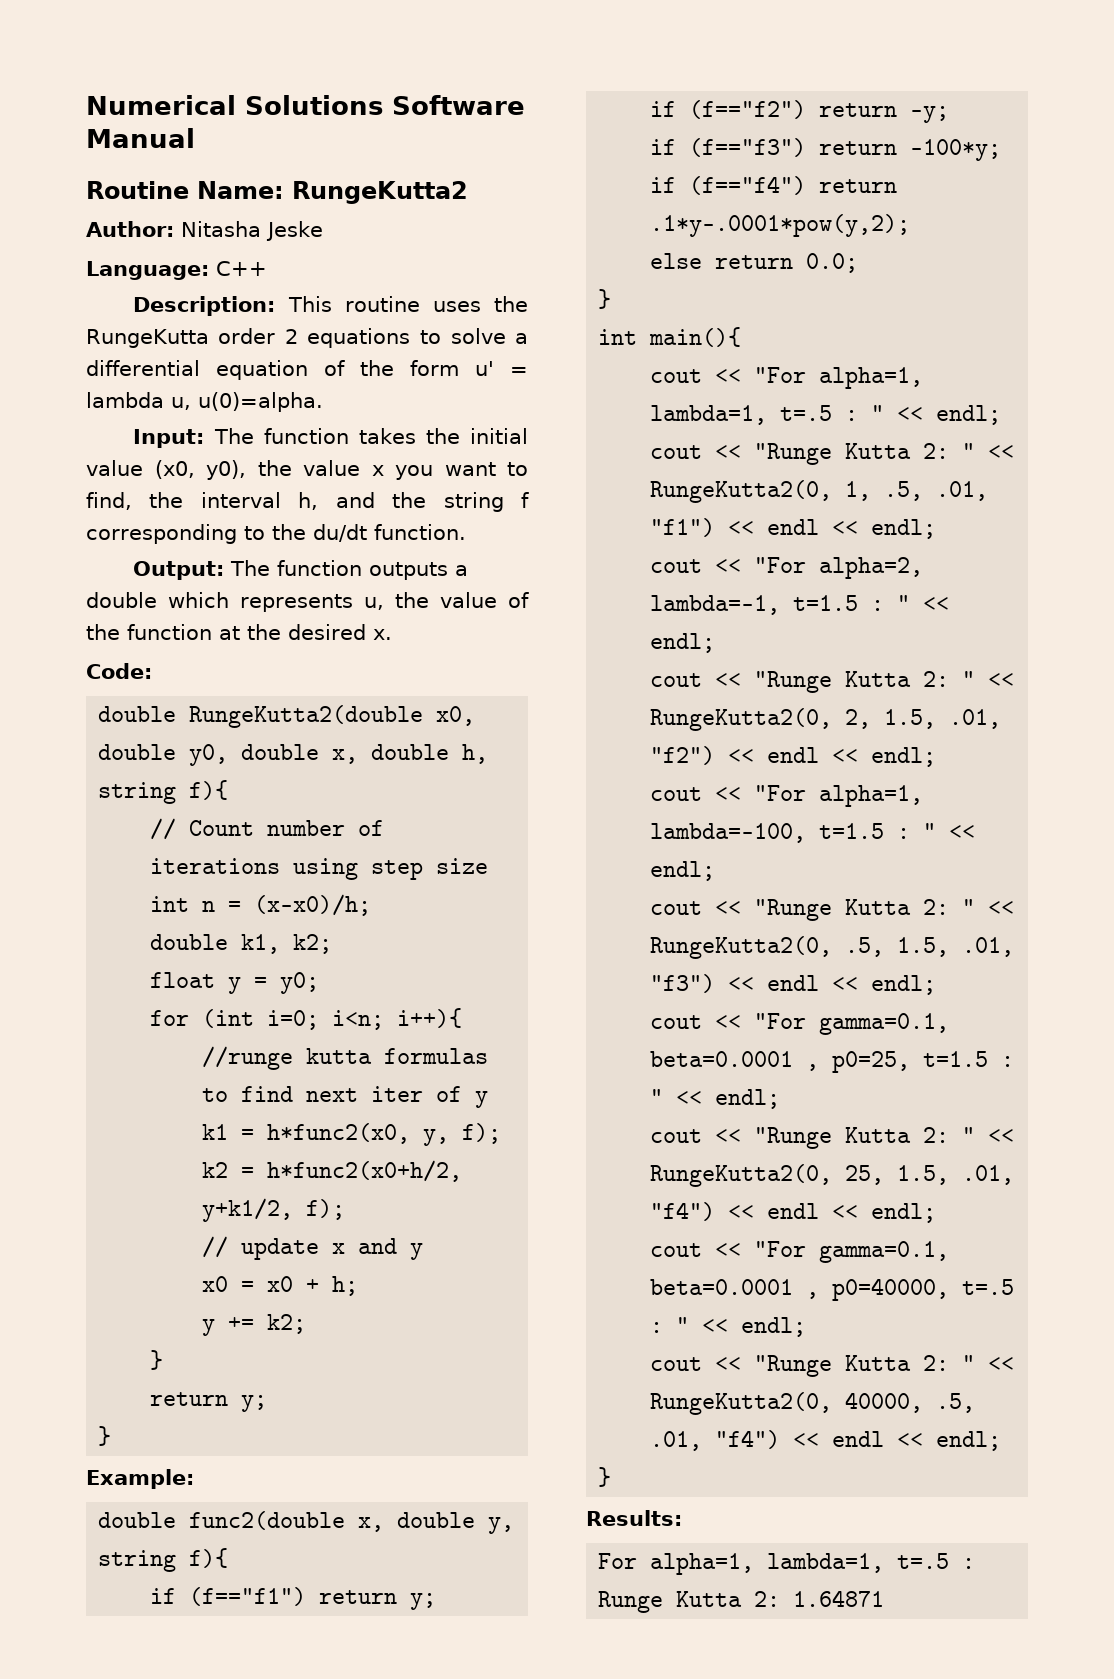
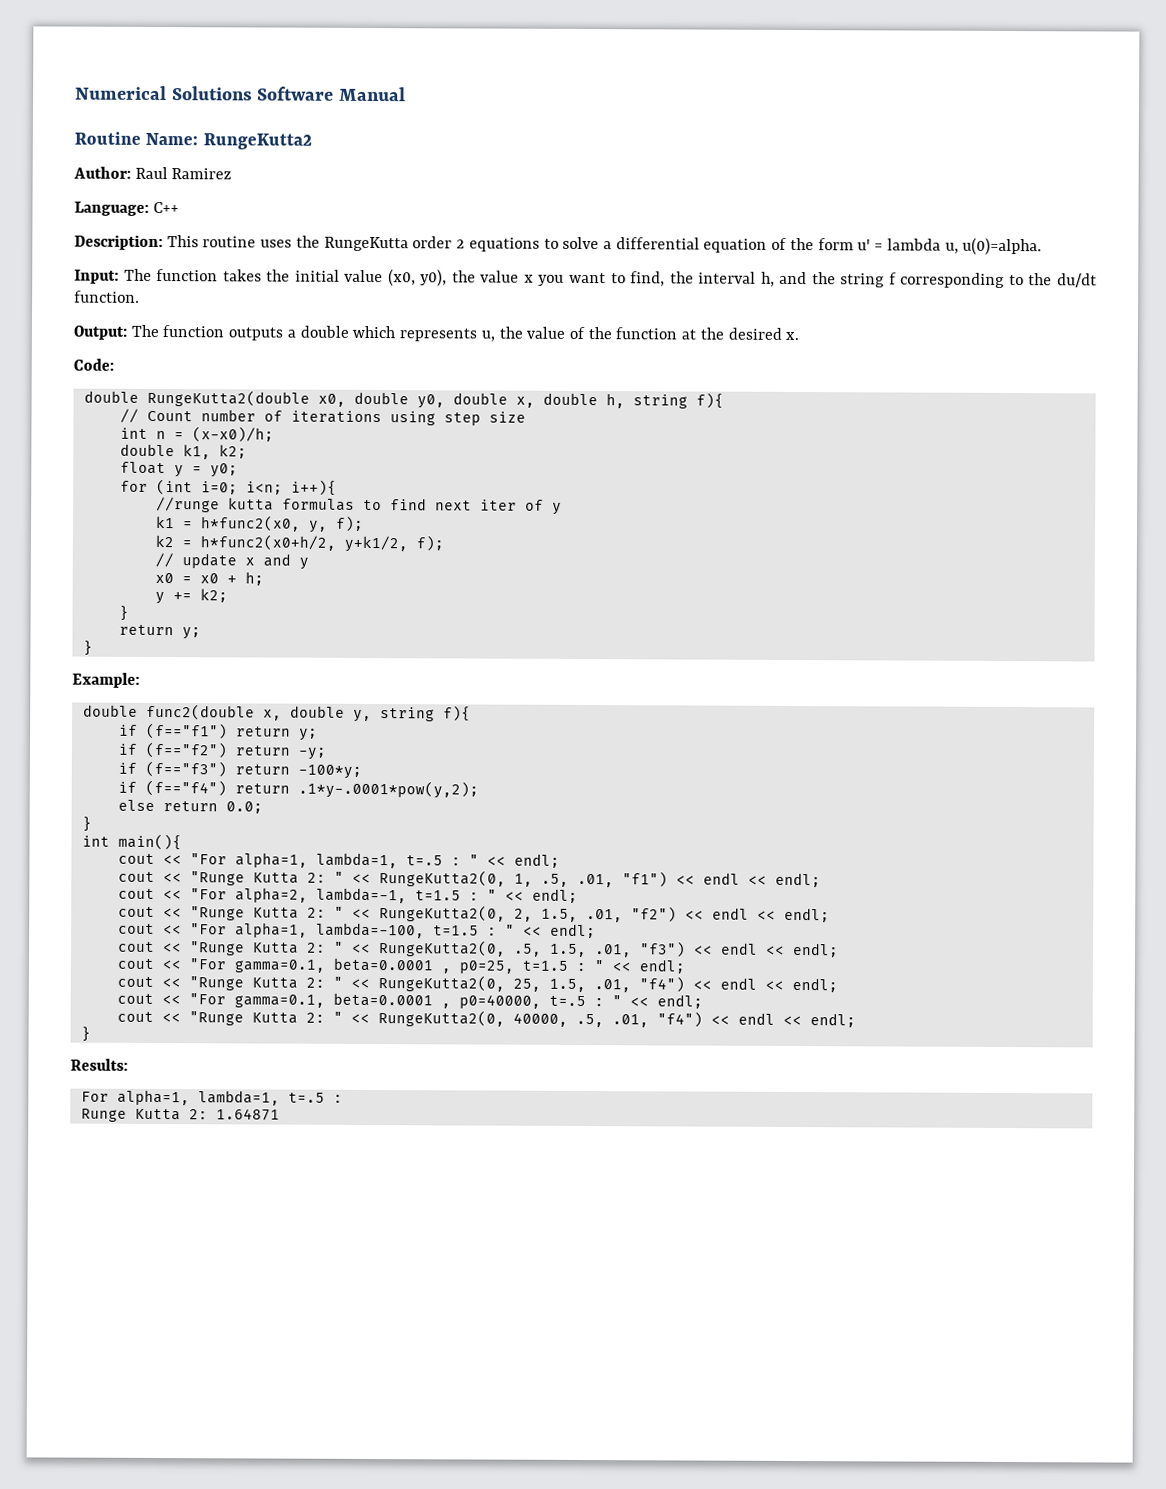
- Author: Nitasha Jeske
+ Author: Raul Ramirez

